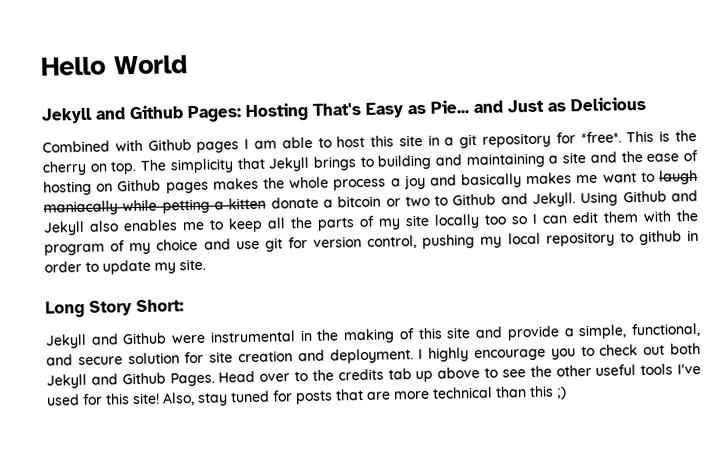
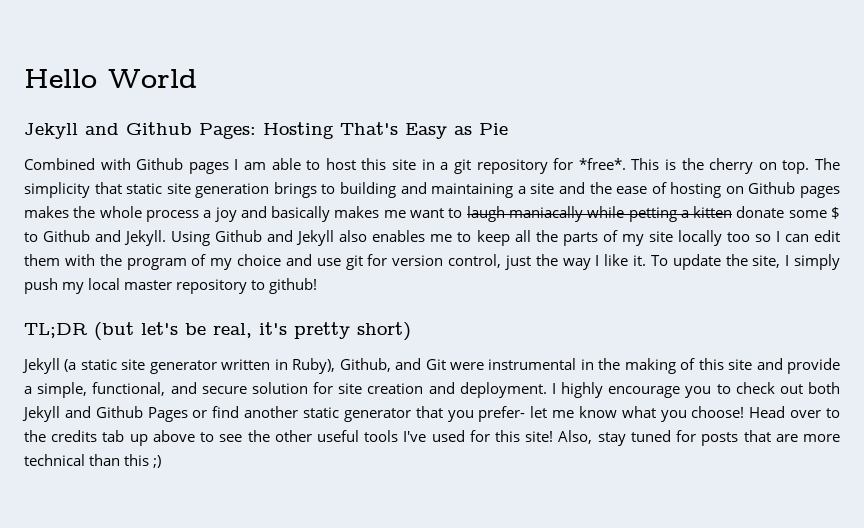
- Jekyll and Github Pages: Hosting That's Easy as Pie... and Just as Delicious
+ Jekyll and Github Pages: Hosting That's Easy as Pie
- The simplicity that Jekyll brings to building and maintaining a site and the ease of hosting on Github pages makes the whole process a joy and basically makes me want to laugh maniacally while petting a kitten donate a bitcoin or two to Github and Jekyll.
+ The simplicity that static site generation brings to building and maintaining a site and the ease of hosting on Github pages makes the whole process a joy and basically makes me want to laugh maniacally while petting a kitten donate some $ to Github and Jekyll.
- Using Github and Jekyll also enables me to keep all the parts of my site locally too so I can edit them with the program of my choice and use git for version control, pushing my local repository to github in order to update my site.
- Long Story Short:
- Jekyll and Github were instrumental in the making of this site and provide a simple, functional, and secure solution for site creation and deployment.
+ Using Github and Jekyll also enables me to keep all the parts of my site locally too so I can edit them with the program of my choice and use git for version control, just the way I like it. To update the site, I simply push my local master repository to github!
+ TL;DR (but let's be real, it's pretty short)
+ Jekyll (a static site generator written in Ruby), Github, and Git were instrumental in the making of this site and provide a simple, functional, and secure solution for site creation and deployment.
- I highly encourage you to check out both Jekyll and Github Pages.
+ I highly encourage you to check out both Jekyll and Github Pages or find another static generator that you prefer- let me know what you choose!

